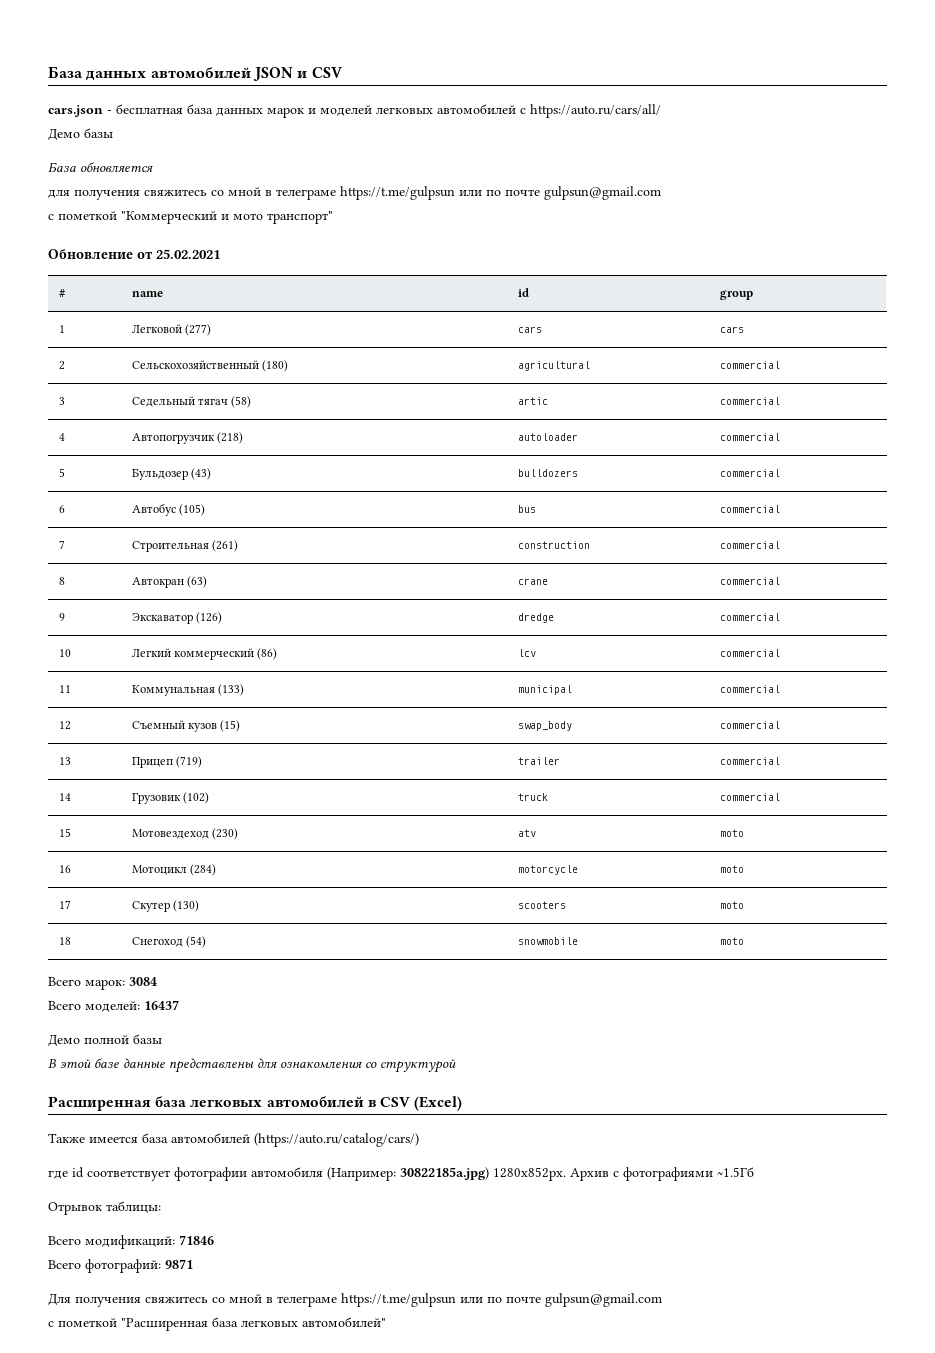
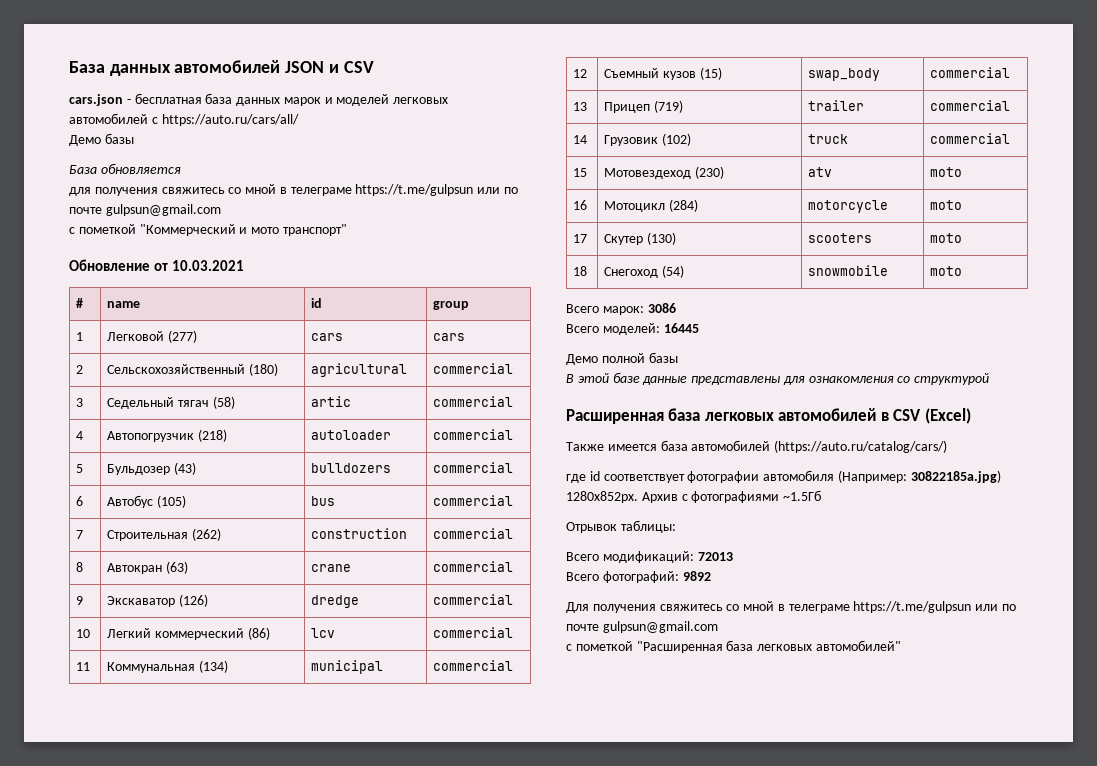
- Обновление от 25.02.2021
+ Обновление от 10.03.2021
- 7 | Строительная (261) | construction | commercial
+ 7 | Строительная (262) | construction | commercial
- 11 | Коммунальная (133) | municipal | commercial
+ 11 | Коммунальная (134) | municipal | commercial
- Всего марок: 3084
+ Всего марок: 3086
- Всего моделей: 16437
+ Всего моделей: 16445
- Всего модификаций: 71846
+ Всего модификаций: 72013
- Всего фотографий: 9871
+ Всего фотографий: 9892

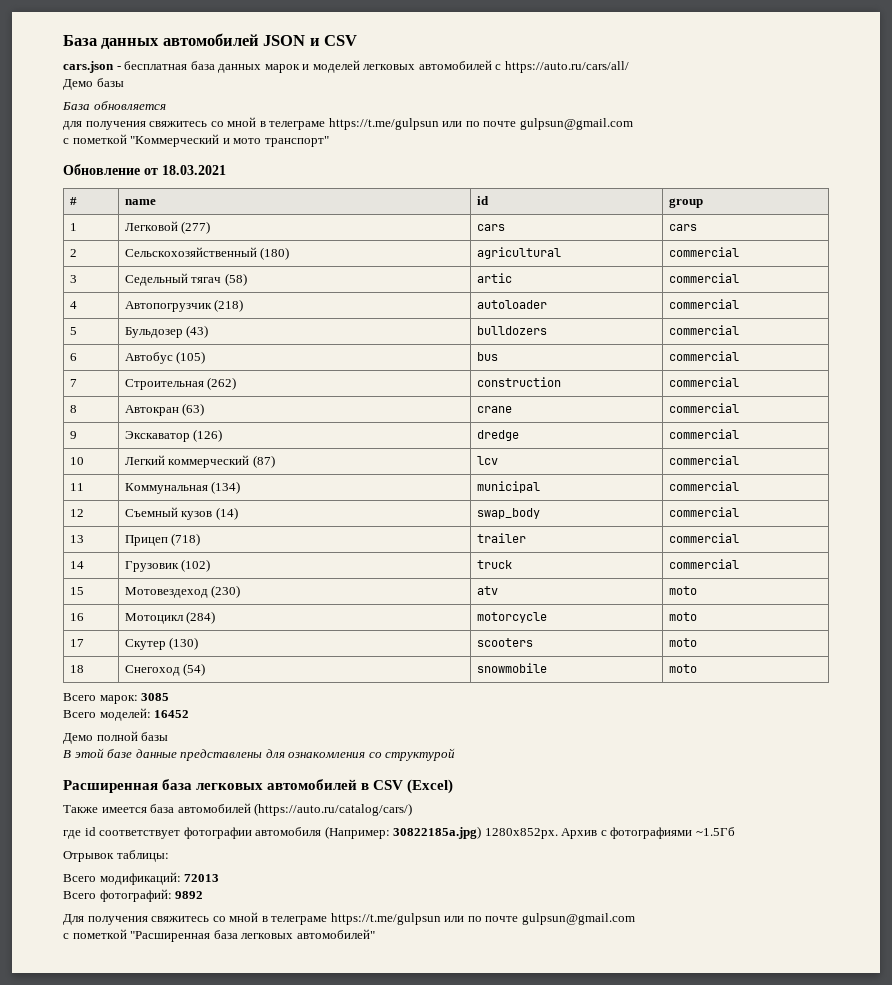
- Обновление от 10.03.2021
+ Обновление от 18.03.2021
- 10 | Легкий коммерческий (86) | lcv | commercial
+ 10 | Легкий коммерческий (87) | lcv | commercial
- 12 | Съемный кузов (15) | swap_body | commercial
+ 12 | Съемный кузов (14) | swap_body | commercial
- 13 | Прицеп (719) | trailer | commercial
+ 13 | Прицеп (718) | trailer | commercial
- Всего марок: 3086
+ Всего марок: 3085
- Всего моделей: 16445
+ Всего моделей: 16452

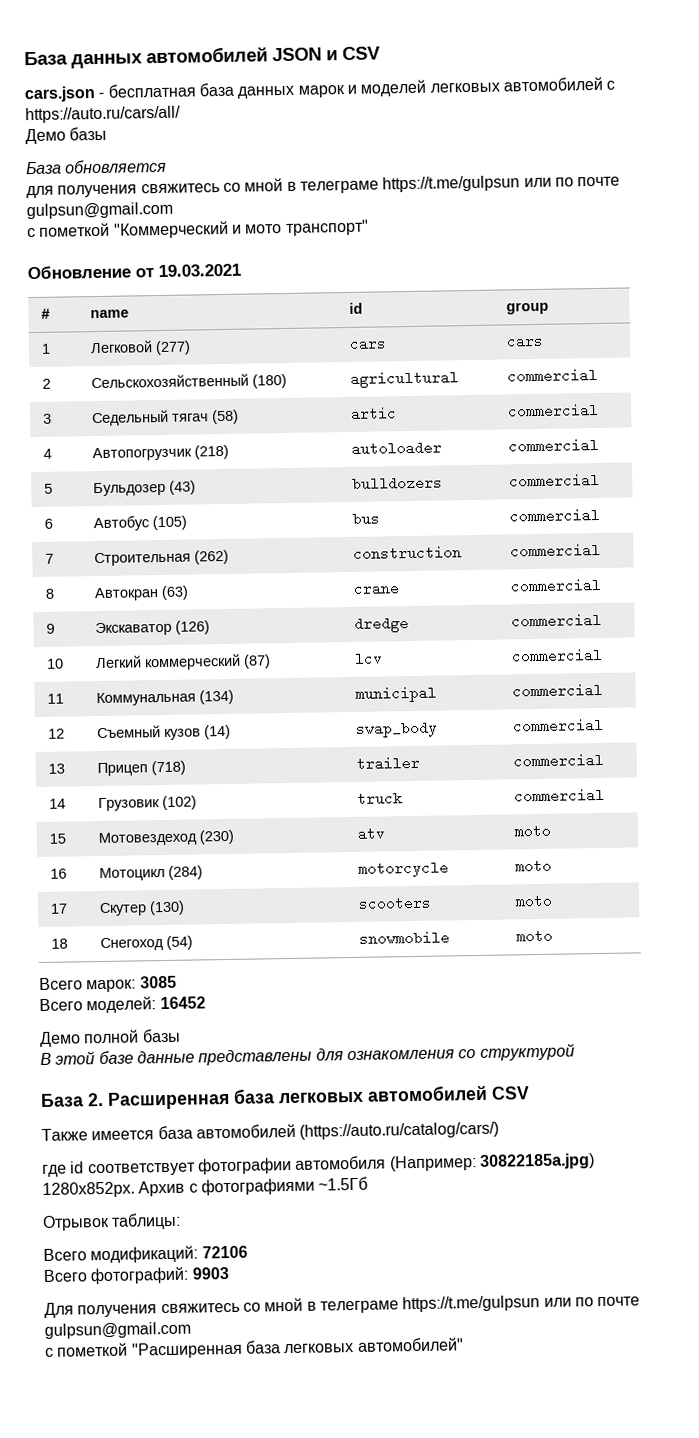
- Обновление от 18.03.2021
+ Обновление от 19.03.2021
- Расширенная база легковых автомобилей в CSV (Excel)
+ База 2. Расширенная база легковых автомобилей CSV
- Всего модификаций: 72013
+ Всего модификаций: 72106
- Всего фотографий: 9892
+ Всего фотографий: 9903

